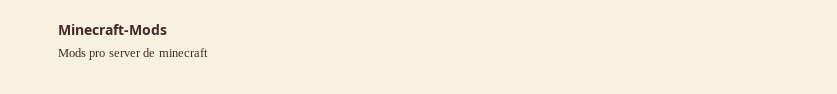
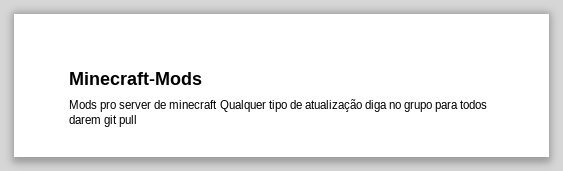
- Mods pro server de minecraft
+ Mods pro server de minecraft Qualquer tipo de atualização diga no grupo para todos darem git pull

